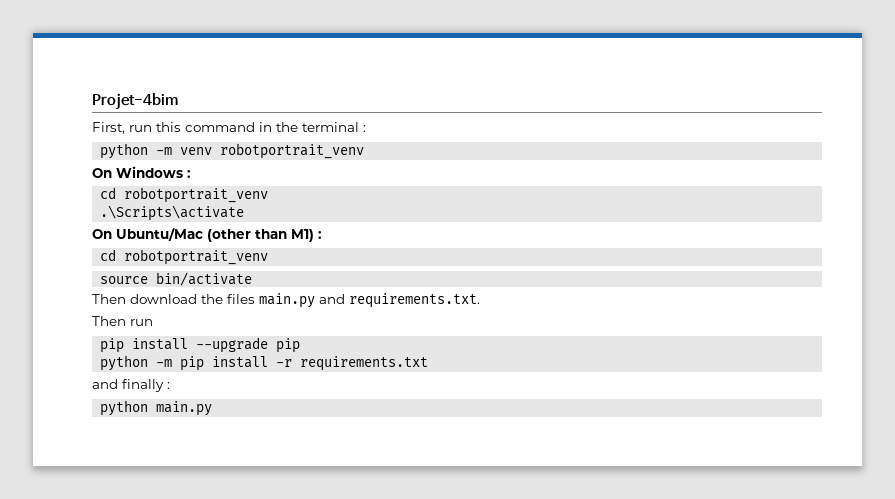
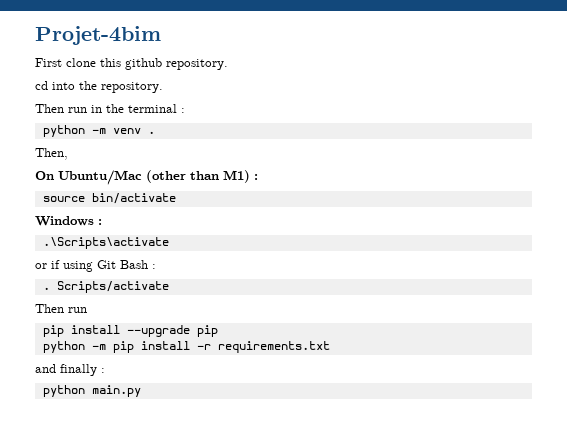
- First, run this command in the terminal :
+ First clone this github repository.
+ cd into the repository.
+ Then run in the terminal :
- python -m venv robotportrait_venv
- On Windows :
- cd robotportrait_venv
- .\Scripts\activate
+ python -m venv .
+ Then,
  On Ubuntu/Mac (other than M1) :
- cd robotportrait_venv
- Then download the files main.py and requirements.txt.
+ Windows :
+ .\Scripts\activate
+ or if using Git Bash :
+ . Scripts/activate

